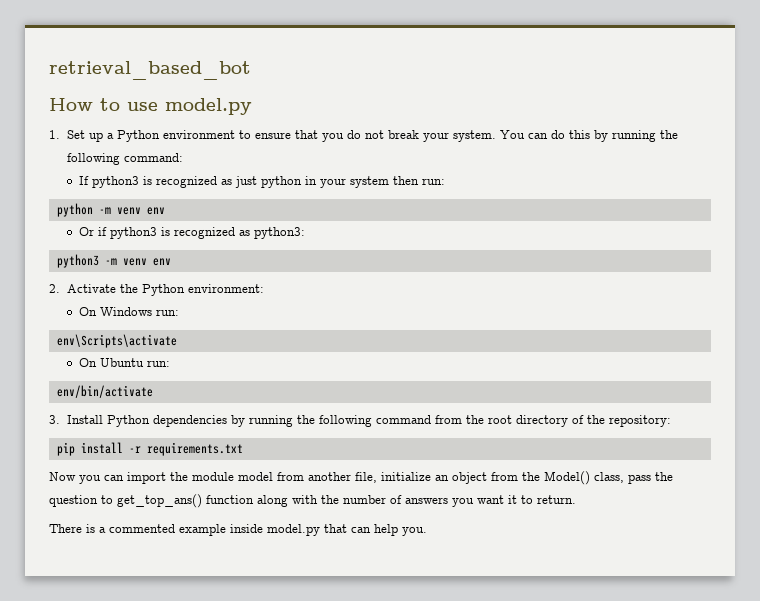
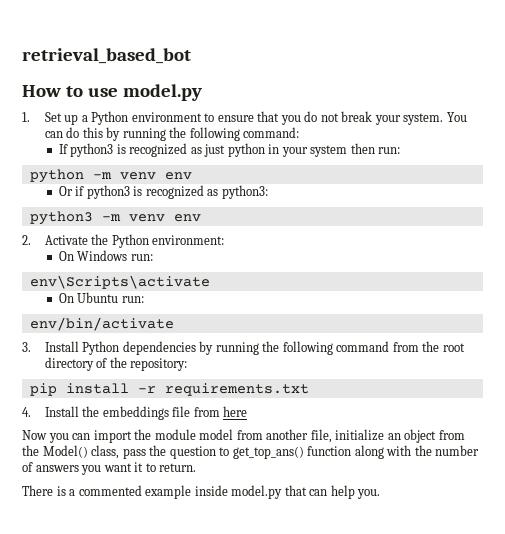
+ 4. Install the embeddings file from here

